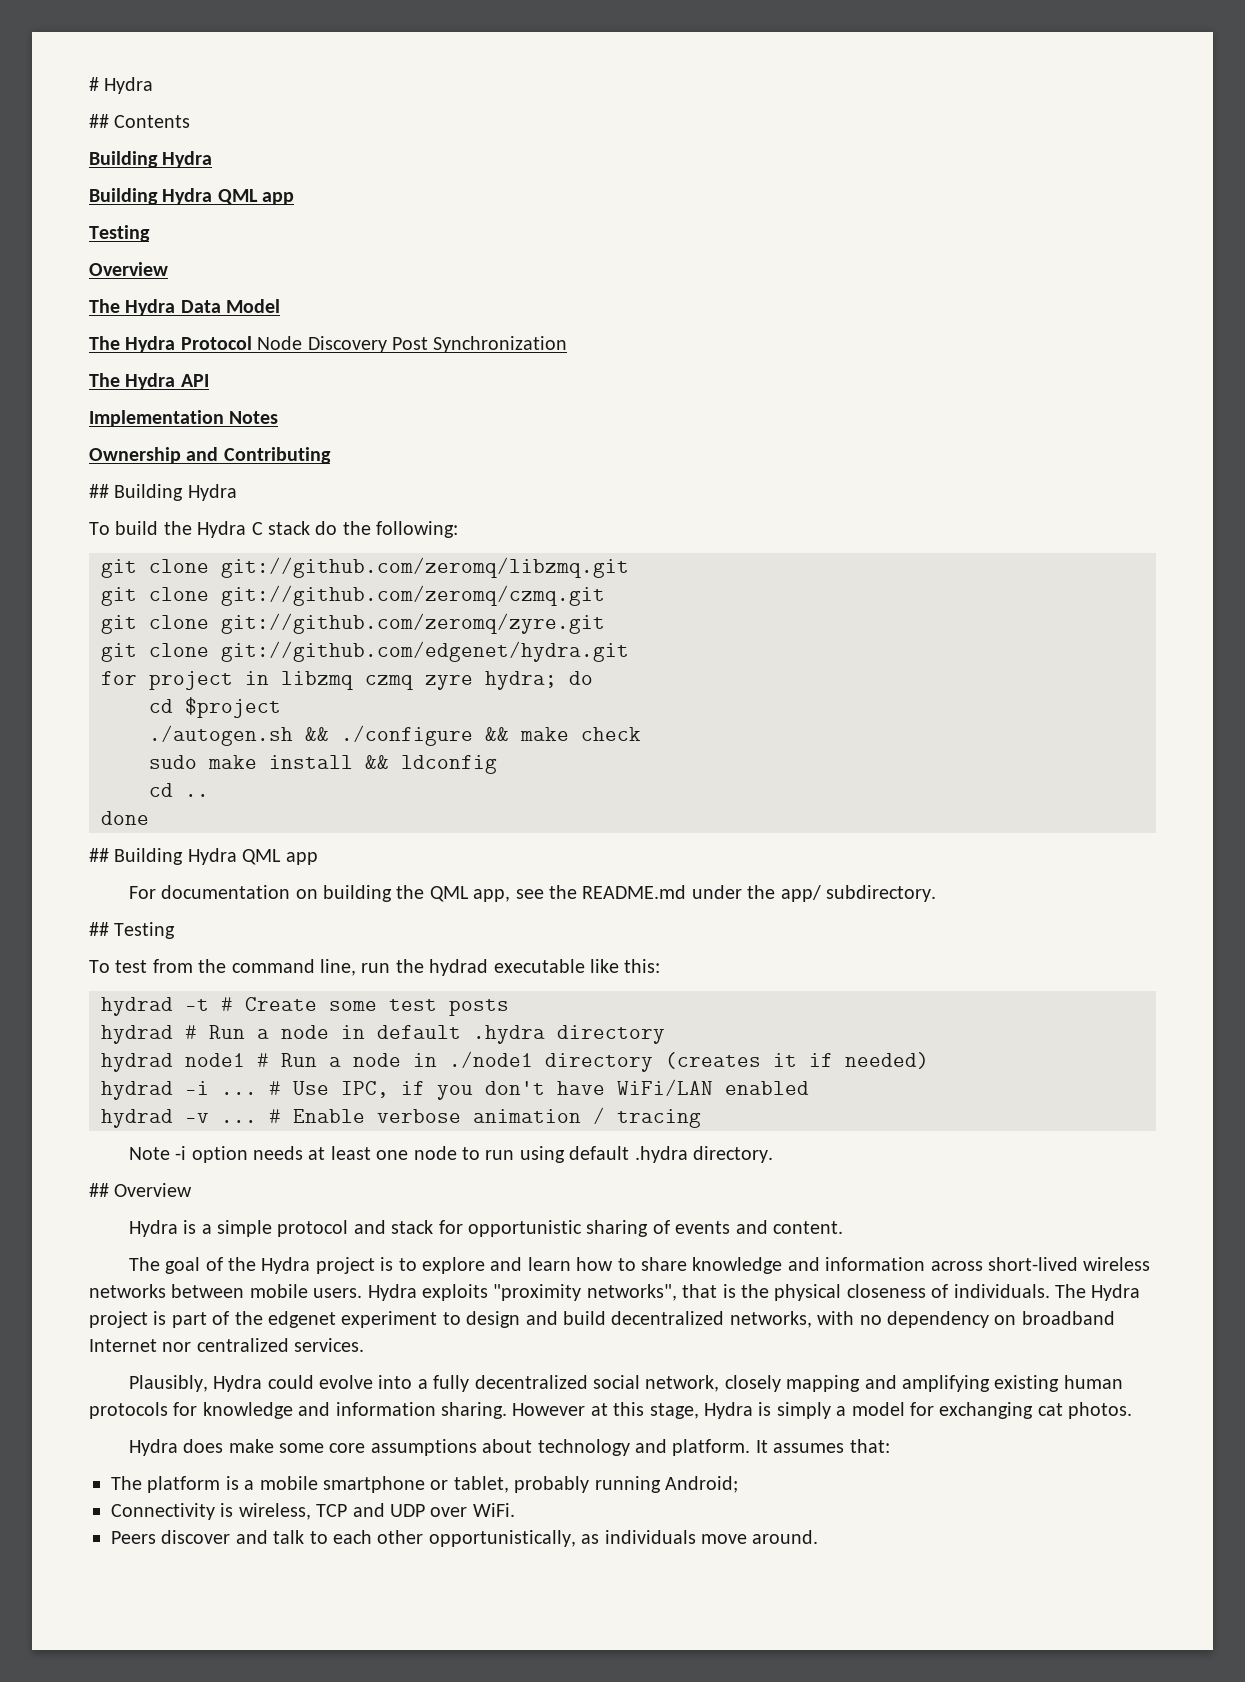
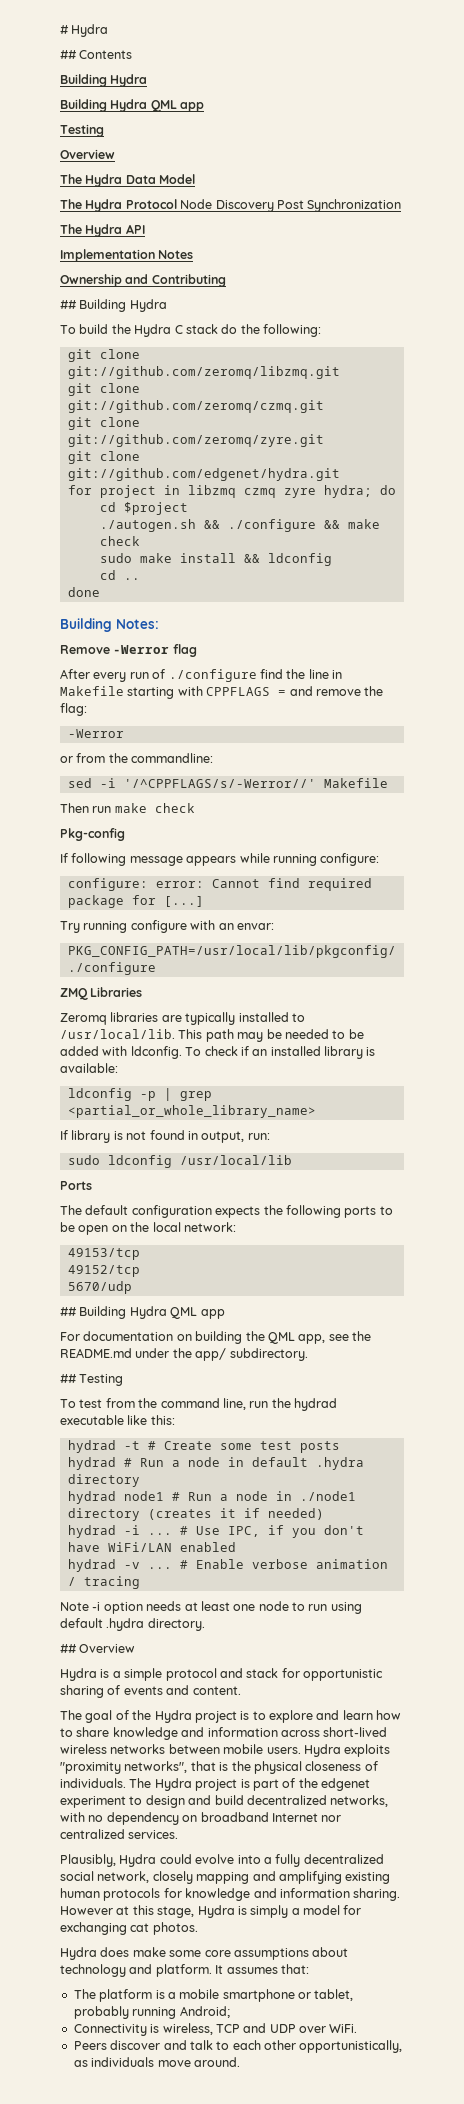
+ Building Notes:
+ Remove -Werror flag
+ After every run of ./configure find the line in Makefile starting with CPPFLAGS = and remove the flag:
+ -Werror
+ or from the commandline:
+ sed -i '/^CPPFLAGS/s/-Werror//' Makefile
+ Then run make check
+ Pkg-config
+ If following message appears while running configure:
+ configure: error: Cannot find required package for [...]
+ Try running configure with an envar:
+ PKG_CONFIG_PATH=/usr/local/lib/pkgconfig/ ./configure
+ ZMQ Libraries
+ Zeromq libraries are typically installed to /usr/local/lib. This path may be needed to be added with ldconfig. To check if an installed library is available:
+ ldconfig -p | grep <partial_or_whole_library_name>
+ If library is not found in output, run:
+ sudo ldconfig /usr/local/lib
+ Ports
+ The default configuration expects the following ports to be open on the local network:
+ 49153/tcp
+ 49152/tcp
+ 5670/udp

